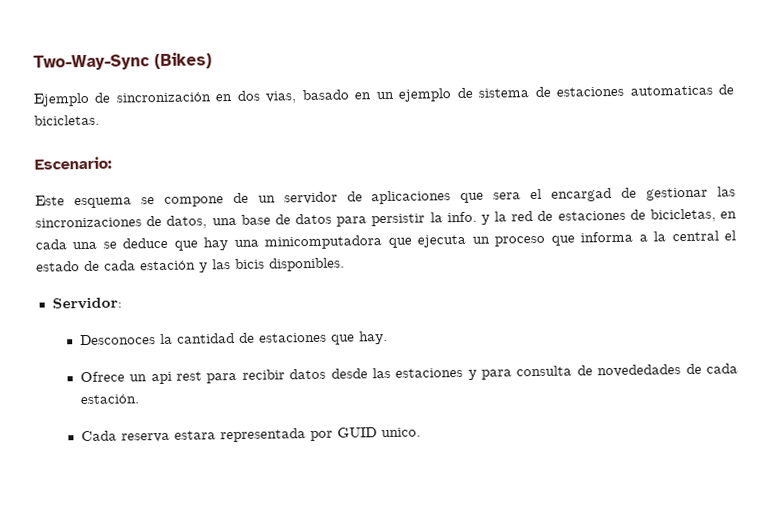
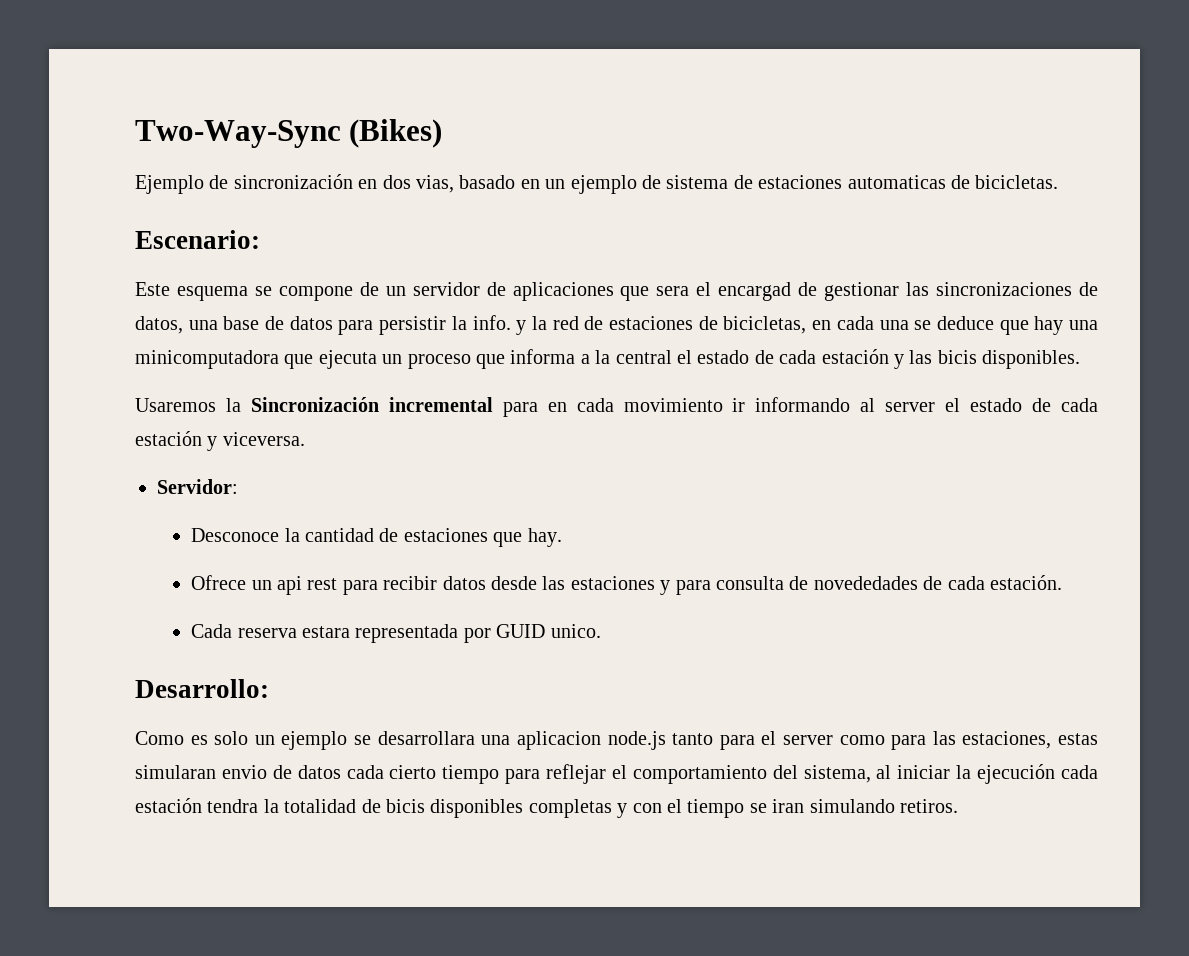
+ Usaremos la Sincronización incremental para en cada movimiento ir informando al server el estado de cada estación y viceversa.
- Desconoces la cantidad de estaciones que hay.
+ Desconoce la cantidad de estaciones que hay.
+ Desarrollo:
+ Como es solo un ejemplo se desarrollara una aplicacion node.js tanto para el server como para las estaciones, estas simularan envio de datos cada cierto tiempo para reflejar el comportamiento del sistema, al iniciar la ejecución cada estación tendra la totalidad de bicis disponibles completas y con el tiempo se iran simulando retiros.

